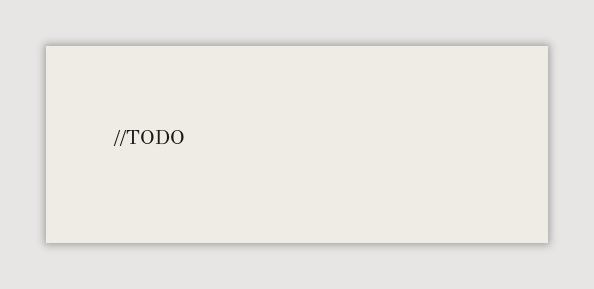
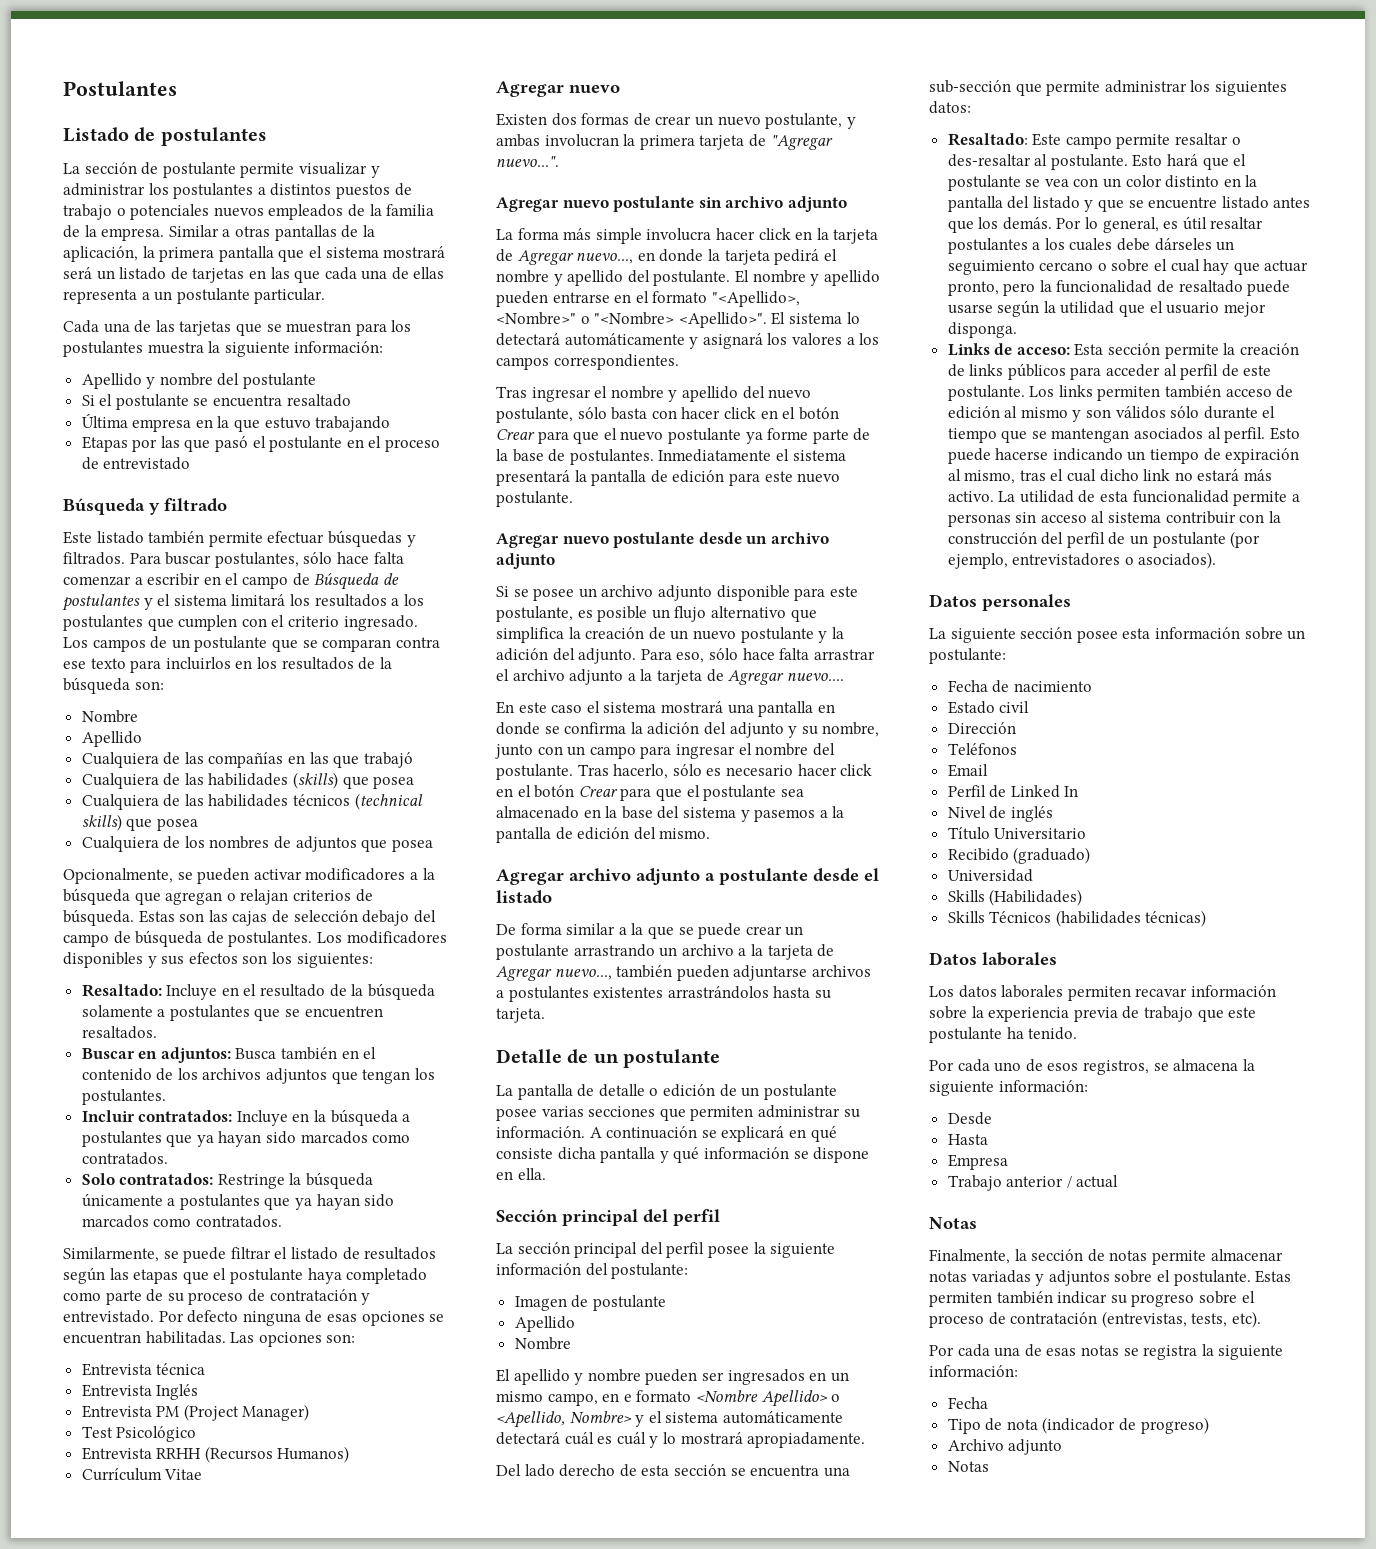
- //TODO
+ Postulantes
+ Listado de postulantes
+ La sección de postulante permite visualizar y administrar los postulantes a distintos puestos de trabajo o potenciales nuevos empleados de la familia de la empresa. Similar a otras pantallas de la aplicación, la primera pantalla que el sistema mostrará será un listado de tarjetas en las que cada una de ellas representa a un postulante particular.
+ Cada una de las tarjetas que se muestran para los postulantes muestra la siguiente información:
+ Apellido y nombre del postulante
+ Si el postulante se encuentra resaltado
+ Última empresa en la que estuvo trabajando
+ Etapas por las que pasó el postulante en el proceso de entrevistado
+ Búsqueda y filtrado
+ Este listado también permite efectuar búsquedas y filtrados. Para buscar postulantes, sólo hace falta comenzar a escribir en el campo de Búsqueda de postulantes y el sistema limitará los resultados a los postulantes que cumplen con el criterio ingresado. Los campos de un postulante que se comparan contra ese texto para incluirlos en los resultados de la búsqueda son:
+ Nombre
+ Apellido
+ Cualquiera de las compañías en las que trabajó
+ Cualquiera de las habilidades (skills) que posea
+ Cualquiera de las habilidades técnicos (technical skills) que posea
+ Cualquiera de los nombres de adjuntos que posea
+ Opcionalmente, se pueden activar modificadores a la búsqueda que agregan o relajan criterios de búsqueda. Estas son las cajas de selección debajo del campo de búsqueda de postulantes. Los modificadores disponibles y sus efectos son los siguientes:
+ Resaltado: Incluye en el resultado de la búsqueda solamente a postulantes que se encuentren resaltados.
+ Buscar en adjuntos: Busca también en el contenido de los archivos adjuntos que tengan los postulantes.
+ Incluir contratados: Incluye en la búsqueda a postulantes que ya hayan sido marcados como contratados.
+ Solo contratados: Restringe la búsqueda únicamente a postulantes que ya hayan sido marcados como contratados.
+ Similarmente, se puede filtrar el listado de resultados según las etapas que el postulante haya completado como parte de su proceso de contratación y entrevistado. Por defecto ninguna de esas opciones se encuentran habilitadas. Las opciones son:
+ Entrevista técnica
+ Entrevista Inglés
+ Entrevista PM (Project Manager)
+ Test Psicológico
+ Entrevista RRHH (Recursos Humanos)
+ Currículum Vitae
+ Agregar nuevo
+ Existen dos formas de crear un nuevo postulante, y ambas involucran la primera tarjeta de "Agregar nuevo...".
+ Agregar nuevo postulante sin archivo adjunto
+ La forma más simple involucra hacer click en la tarjeta de Agregar nuevo..., en donde la tarjeta pedirá el nombre y apellido del postulante. El nombre y apellido pueden entrarse en el formato "<Apellido>, <Nombre>" o "<Nombre> <Apellido>". El sistema lo detectará automáticamente y asignará los valores a los campos correspondientes.
+ Tras ingresar el nombre y apellido del nuevo postulante, sólo basta con hacer click en el botón Crear para que el nuevo postulante ya forme parte de la base de postulantes. Inmediatamente el sistema presentará la pantalla de edición para este nuevo postulante.
+ Agregar nuevo postulante desde un archivo adjunto
+ Si se posee un archivo adjunto disponible para este postulante, es posible un flujo alternativo que simplifica la creación de un nuevo postulante y la adición del adjunto. Para eso, sólo hace falta arrastrar el archivo adjunto a la tarjeta de Agregar nuevo....
+ En este caso el sistema mostrará una pantalla en donde se confirma la adición del adjunto y su nombre, junto con un campo para ingresar el nombre del postulante. Tras hacerlo, sólo es necesario hacer click en el botón Crear para que el postulante sea almacenado en la base del sistema y pasemos a la pantalla de edición del mismo.
+ Agregar archivo adjunto a postulante desde el listado
+ De forma similar a la que se puede crear un postulante arrastrando un archivo a la tarjeta de Agregar nuevo..., también pueden adjuntarse archivos a postulantes existentes arrastrándolos hasta su tarjeta.
+ Detalle de un postulante
+ La pantalla de detalle o edición de un postulante posee varias secciones que permiten administrar su información. A continuación se explicará en qué consiste dicha pantalla y qué información se dispone en ella.
+ Sección principal del perfil
+ La sección principal del perfil posee la siguiente información del postulante:
+ Imagen de postulante
+ Apellido
+ Nombre
+ El apellido y nombre pueden ser ingresados en un mismo campo, en e formato <Nombre Apellido> o <Apellido, Nombre> y el sistema automáticamente detectará cuál es cuál y lo mostrará apropiadamente.
+ Del lado derecho de esta sección se encuentra una sub-sección que permite administrar los siguientes datos:
+ Resaltado: Este campo permite resaltar o des-resaltar al postulante. Esto hará que el postulante se vea con un color distinto en la pantalla del listado y que se encuentre listado antes que los demás. Por lo general, es útil resaltar postulantes a los cuales debe dárseles un seguimiento cercano o sobre el cual hay que actuar pronto, pero la funcionalidad de resaltado puede usarse según la utilidad que el usuario mejor disponga.
+ Links de acceso: Esta sección permite la creación de links públicos para acceder al perfil de este postulante. Los links permiten también acceso de edición al mismo y son válidos sólo durante el tiempo que se mantengan asociados al perfil. Esto puede hacerse indicando un tiempo de expiración al mismo, tras el cual dicho link no estará más activo. La utilidad de esta funcionalidad permite a personas sin acceso al sistema contribuir con la construcción del perfil de un postulante (por ejemplo, entrevistadores o asociados).
+ Datos personales
+ La siguiente sección posee esta información sobre un postulante:
+ Fecha de nacimiento
+ Estado civil
+ Dirección
+ Teléfonos
+ Email
+ Perfil de Linked In
+ Nivel de inglés
+ Título Universitario
+ Recibido (graduado)
+ Universidad
+ Skills (Habilidades)
+ Skills Técnicos (habilidades técnicas)
+ Datos laborales
+ Los datos laborales permiten recavar información sobre la experiencia previa de trabajo que este postulante ha tenido.
+ Por cada uno de esos registros, se almacena la siguiente información:
+ Desde
+ Hasta
+ Empresa
+ Trabajo anterior / actual
+ Notas
+ Finalmente, la sección de notas permite almacenar notas variadas y adjuntos sobre el postulante. Estas permiten también indicar su progreso sobre el proceso de contratación (entrevistas, tests, etc).
+ Por cada una de esas notas se registra la siguiente información:
+ Fecha
+ Tipo de nota (indicador de progreso)
+ Archivo adjunto
+ Notas

